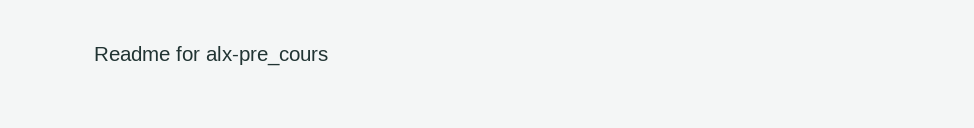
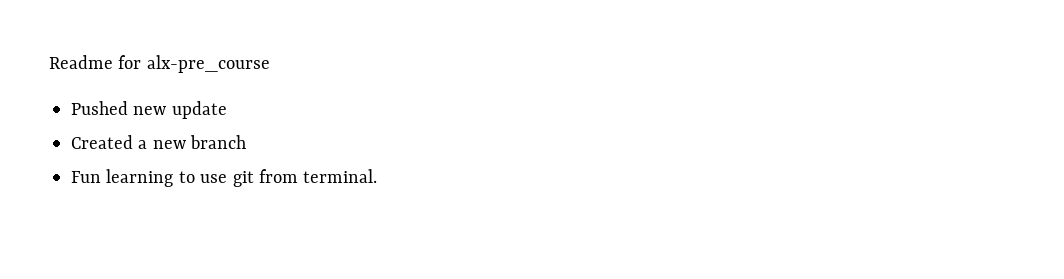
- Readme for alx-pre_cours
+ Readme for alx-pre_course
+ Pushed new update
+ Created a new branch
+ Fun learning to use git from terminal.

